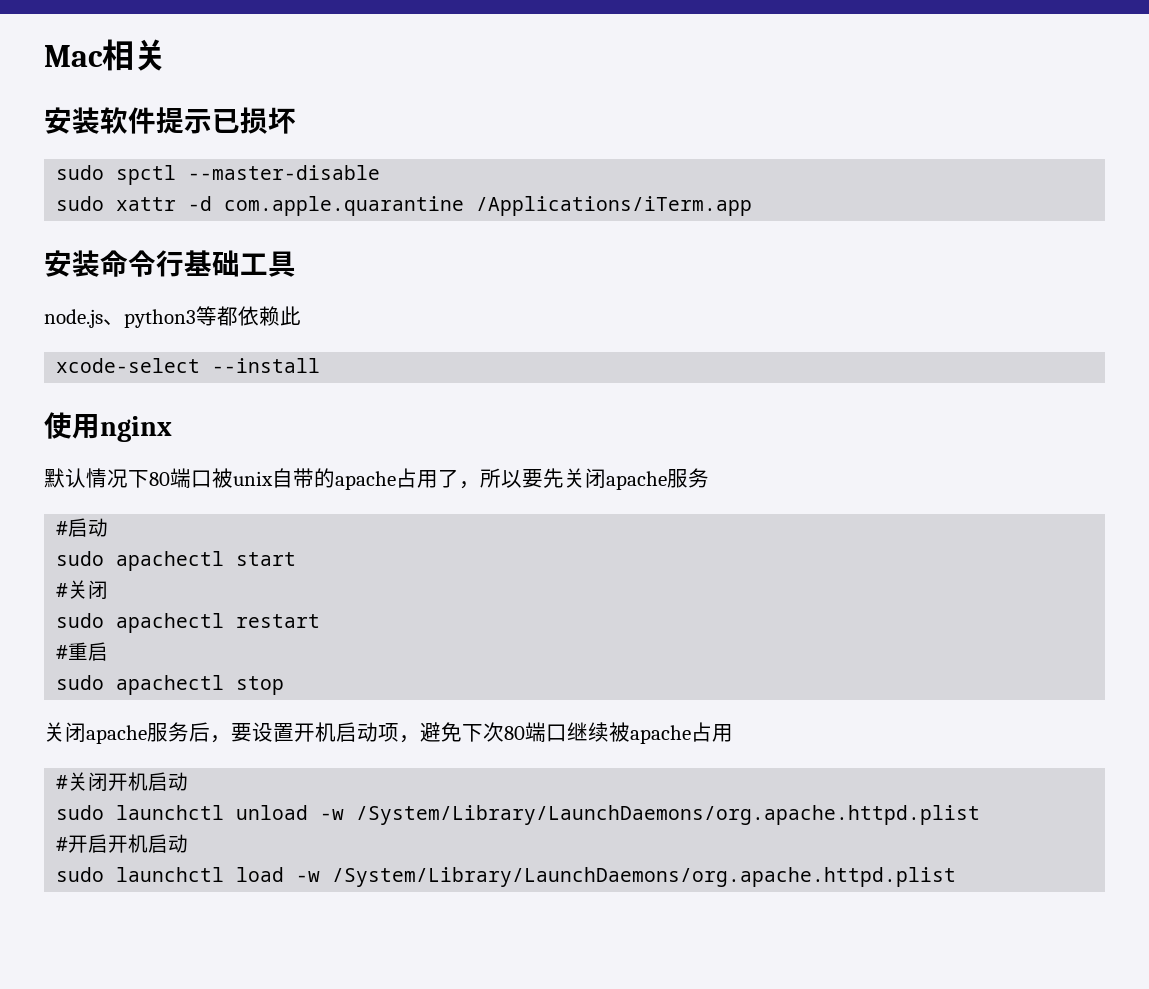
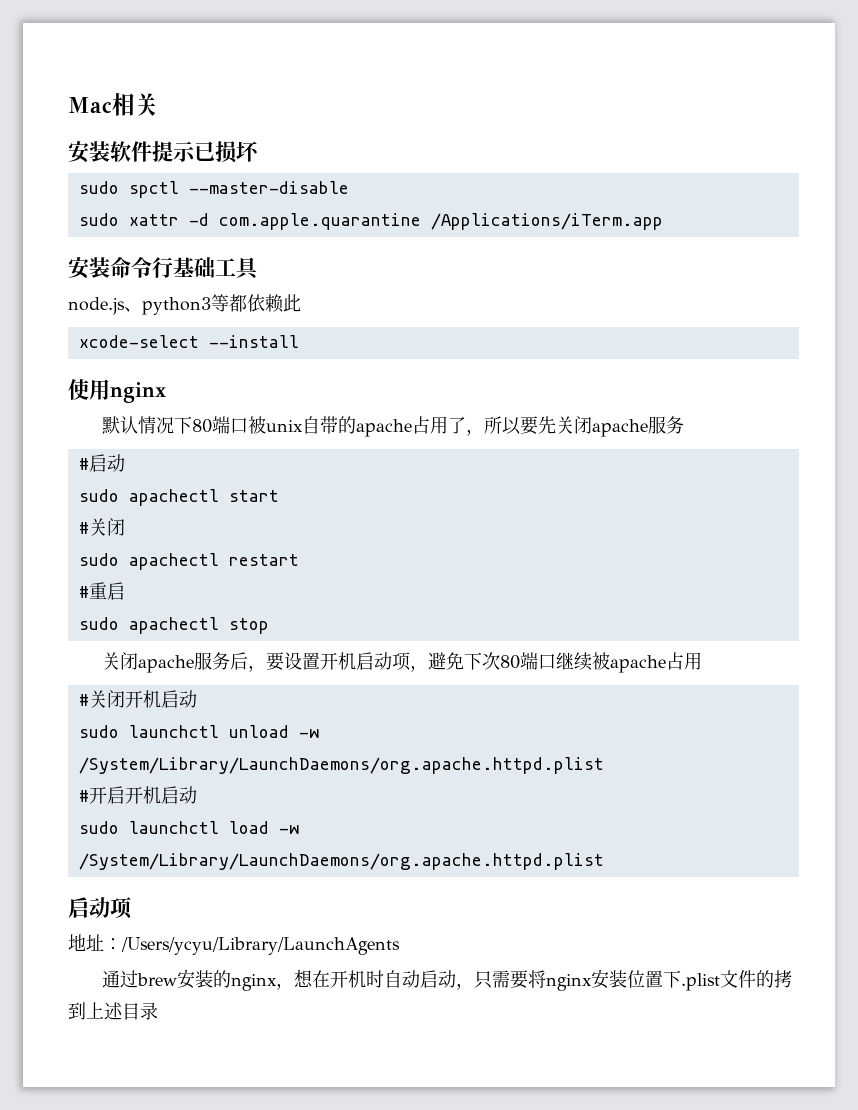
  sudo launchctl load -w /System/Library/LaunchDaemons/org.apache.httpd.plist
+ 启动项
+ 地址：/Users/ycyu/Library/LaunchAgents
+ 通过brew安装的nginx，想在开机时自动启动，只需要将nginx安装位置下.plist文件的拷到上述目录

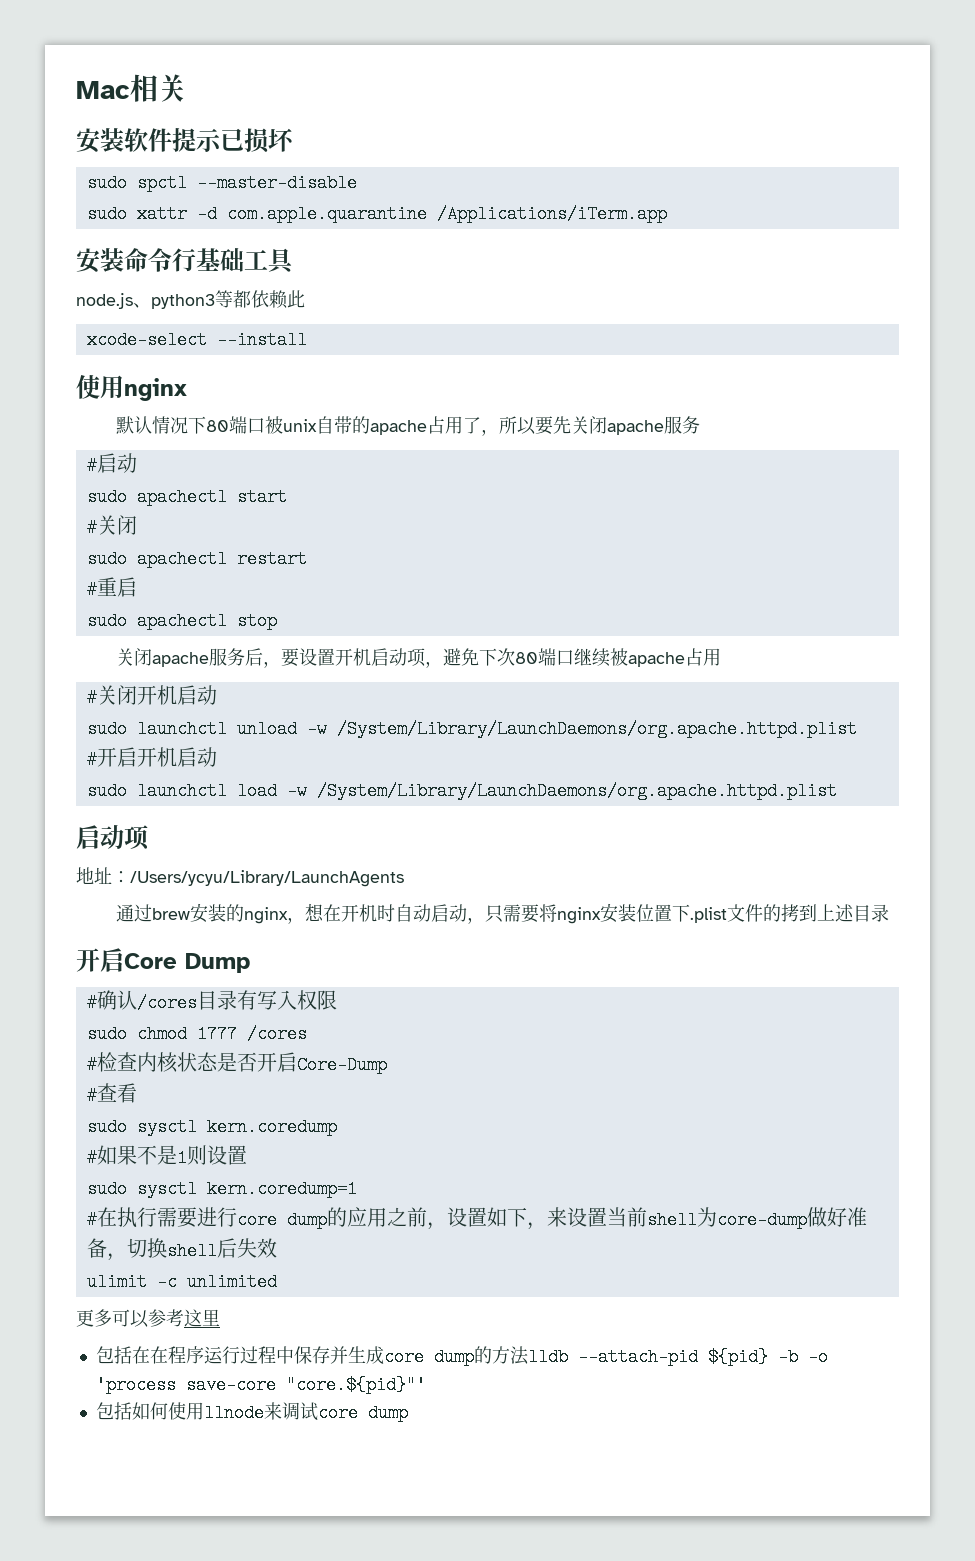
+ 开启Core Dump
+ #确认/cores目录有写入权限
+ sudo chmod 1777 /cores
+ #检查内核状态是否开启Core-Dump
+ #查看
+ sudo sysctl kern.coredump
+ #如果不是1则设置
+ sudo sysctl kern.coredump=1
+ #在执行需要进行core dump的应用之前，设置如下，来设置当前shell为core-dump做好准备，切换shell后失效
+ ulimit -c unlimited
+ 更多可以参考这里
+ 包括在在程序运行过程中保存并生成core dump的方法lldb --attach-pid ${pid} -b -o 'process save-core "core.${pid}"'
+ 包括如何使用llnode来调试core dump

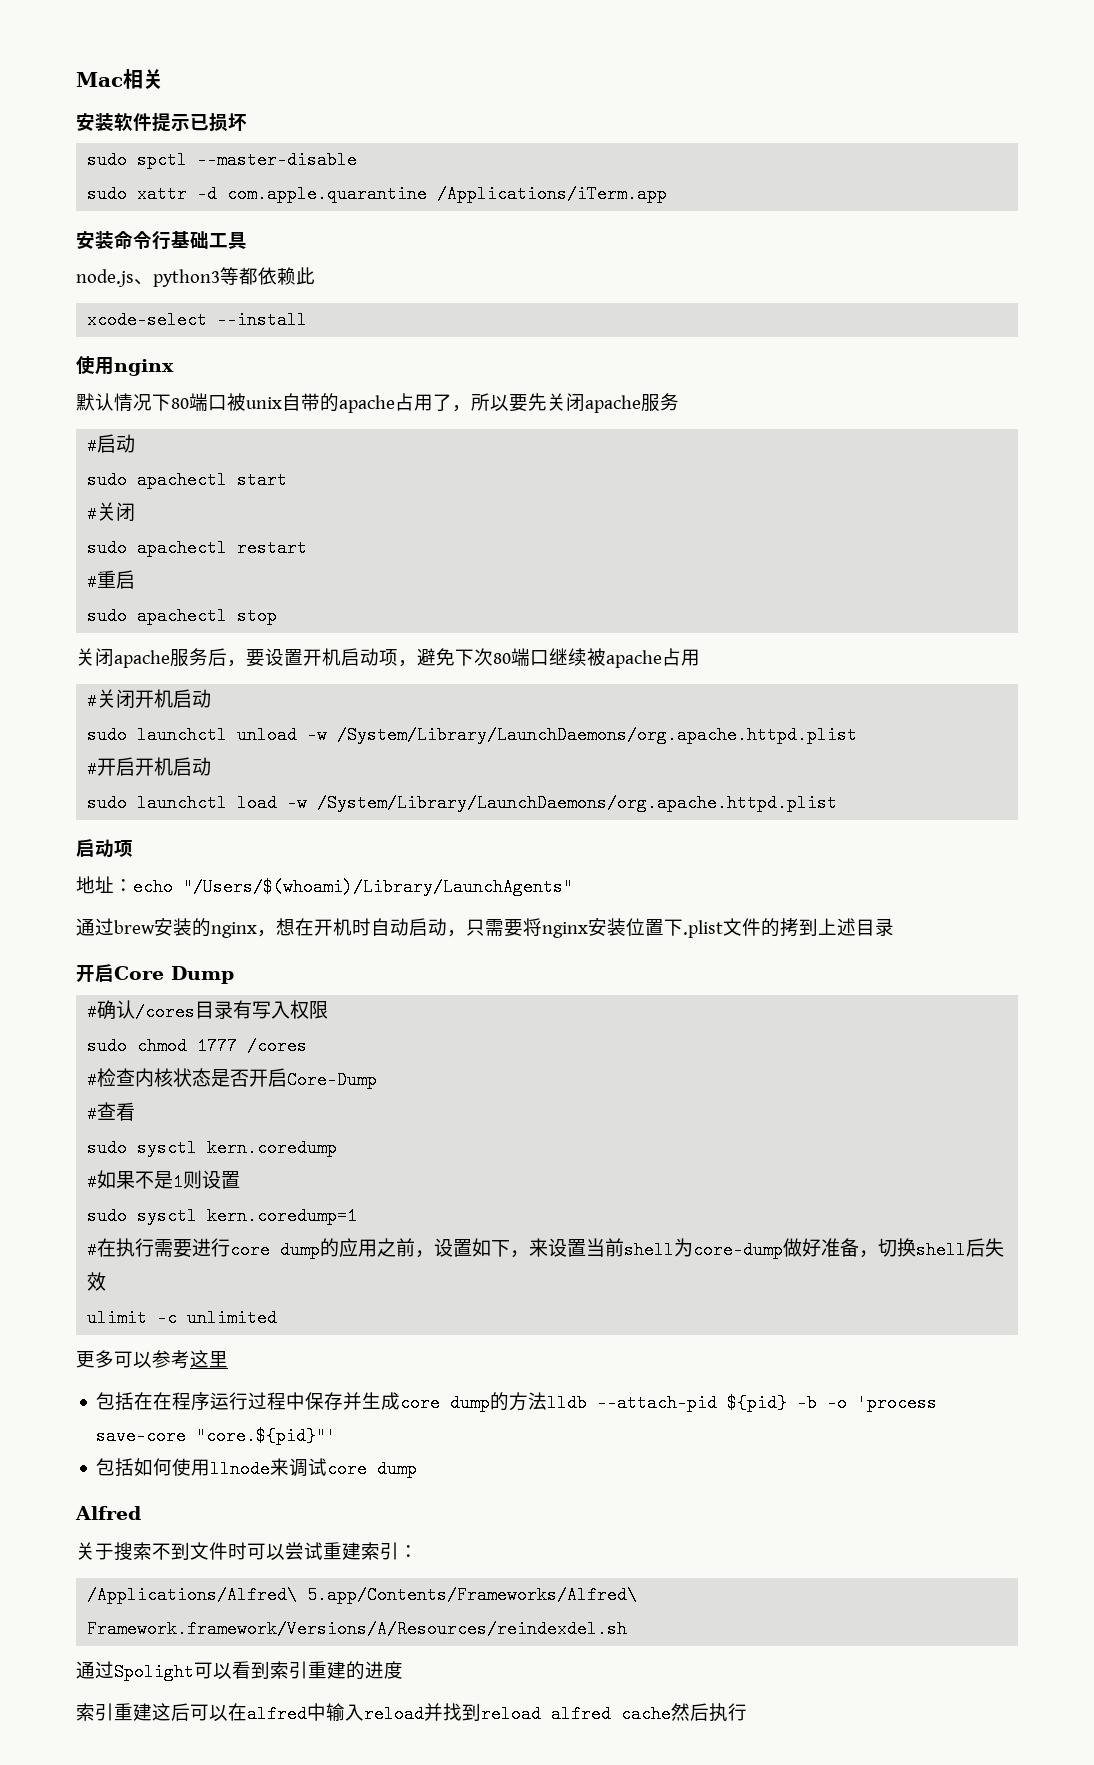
- 地址：/Users/ycyu/Library/LaunchAgents
+ 地址：echo "/Users/$(whoami)/Library/LaunchAgents"
+ Alfred
+ 关于搜索不到文件时可以尝试重建索引：
+ /Applications/Alfred\ 5.app/Contents/Frameworks/Alfred\ Framework.framework/Versions/A/Resources/reindexdel.sh
+ 通过Spolight可以看到索引重建的进度
+ 索引重建这后可以在alfred中输入reload并找到reload alfred cache然后执行

